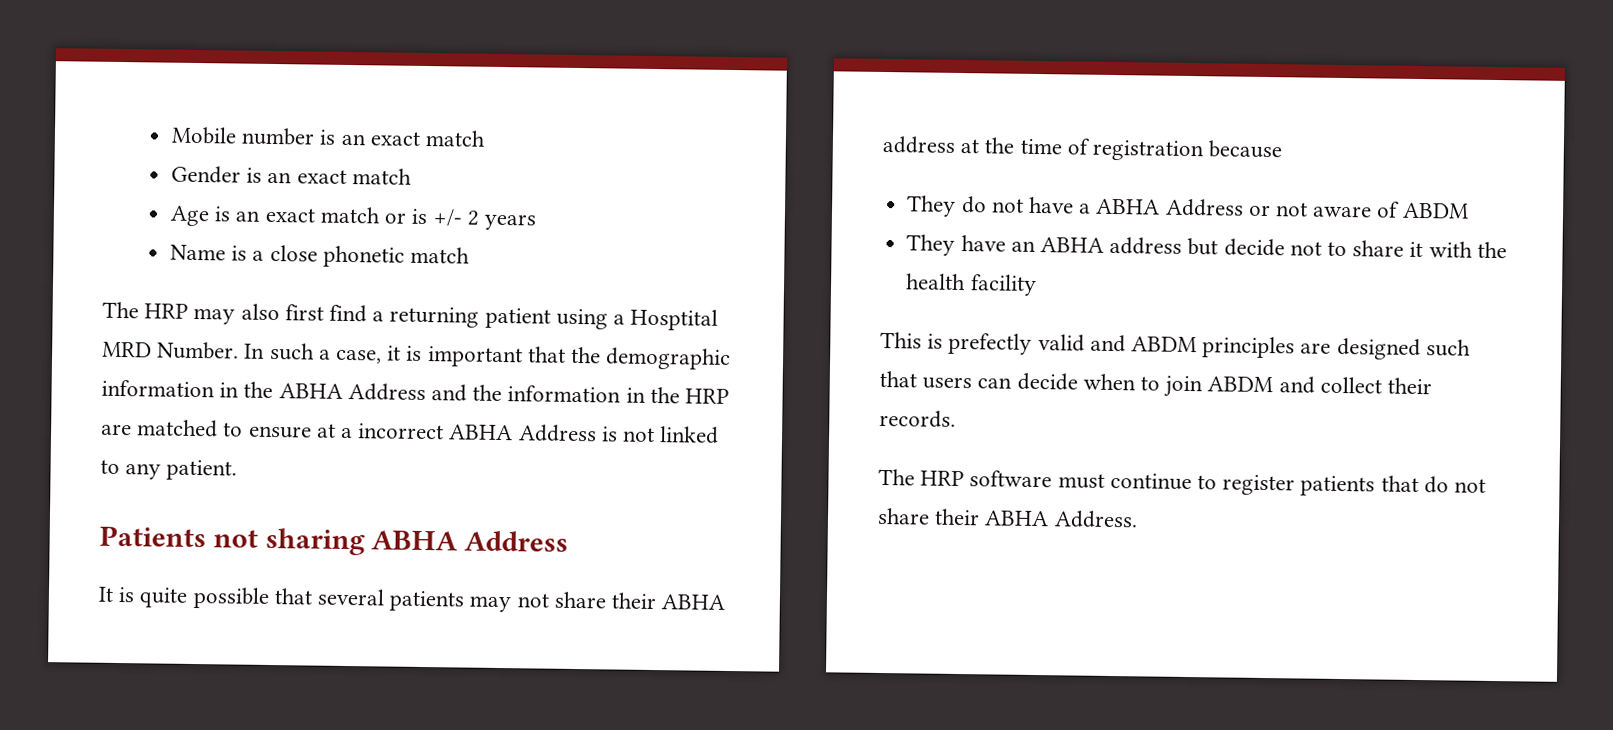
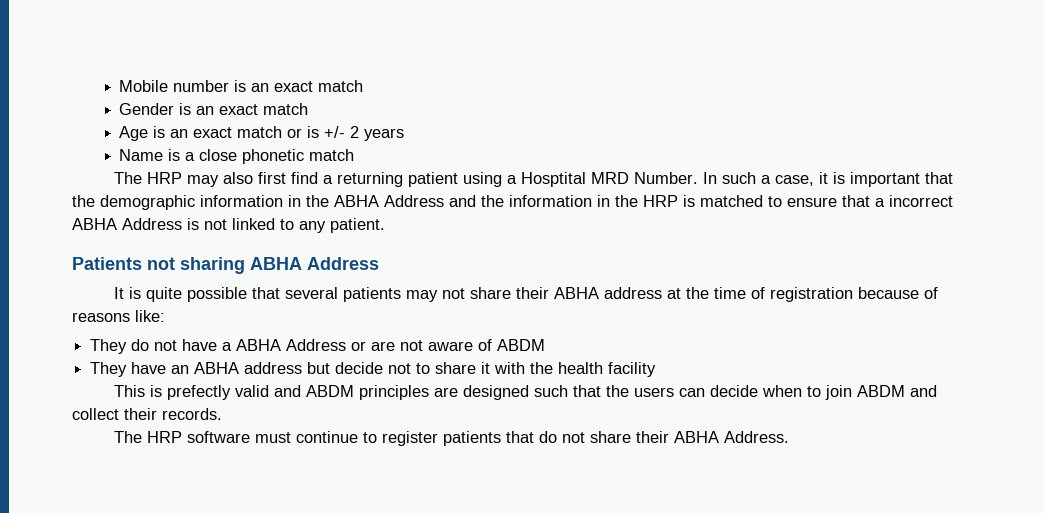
- In such a case, it is important that the demographic information in the ABHA Address and the information in the HRP are matched to ensure at a incorrect ABHA Address is not linked to any patient.
+ In such a case, it is important that the demographic information in the ABHA Address and the information in the HRP is matched to ensure that a incorrect ABHA Address is not linked to any patient.
- It is quite possible that several patients may not share their ABHA address at the time of registration because
+ It is quite possible that several patients may not share their ABHA address at the time of registration because of reasons like:
- They do not have a ABHA Address or not aware of ABDM
+ They do not have a ABHA Address or are not aware of ABDM
- This is prefectly valid and ABDM principles are designed such that users can decide when to join ABDM and collect their records.
+ This is prefectly valid and ABDM principles are designed such that the users can decide when to join ABDM and collect their records.

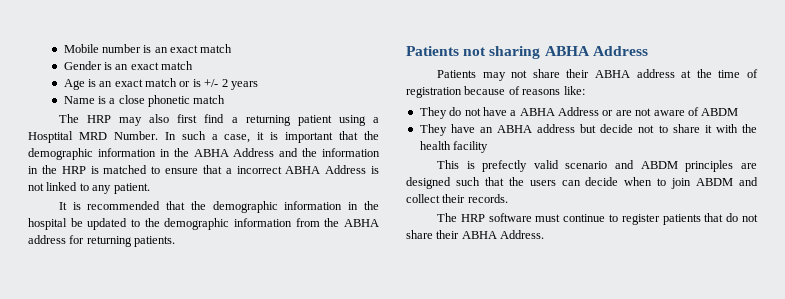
+ It is recommended that the demographic information in the hospital be updated to the demographic information from the ABHA address for returning patients.
- It is quite possible that several patients may not share their ABHA address at the time of registration because of reasons like:
+ Patients may not share their ABHA address at the time of registration because of reasons like:
- This is prefectly valid and ABDM principles are designed such that the users can decide when to join ABDM and collect their records.
+ This is prefectly valid scenario and ABDM principles are designed such that the users can decide when to join ABDM and collect their records.

